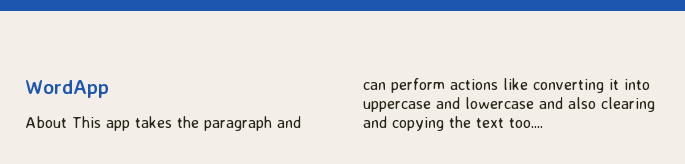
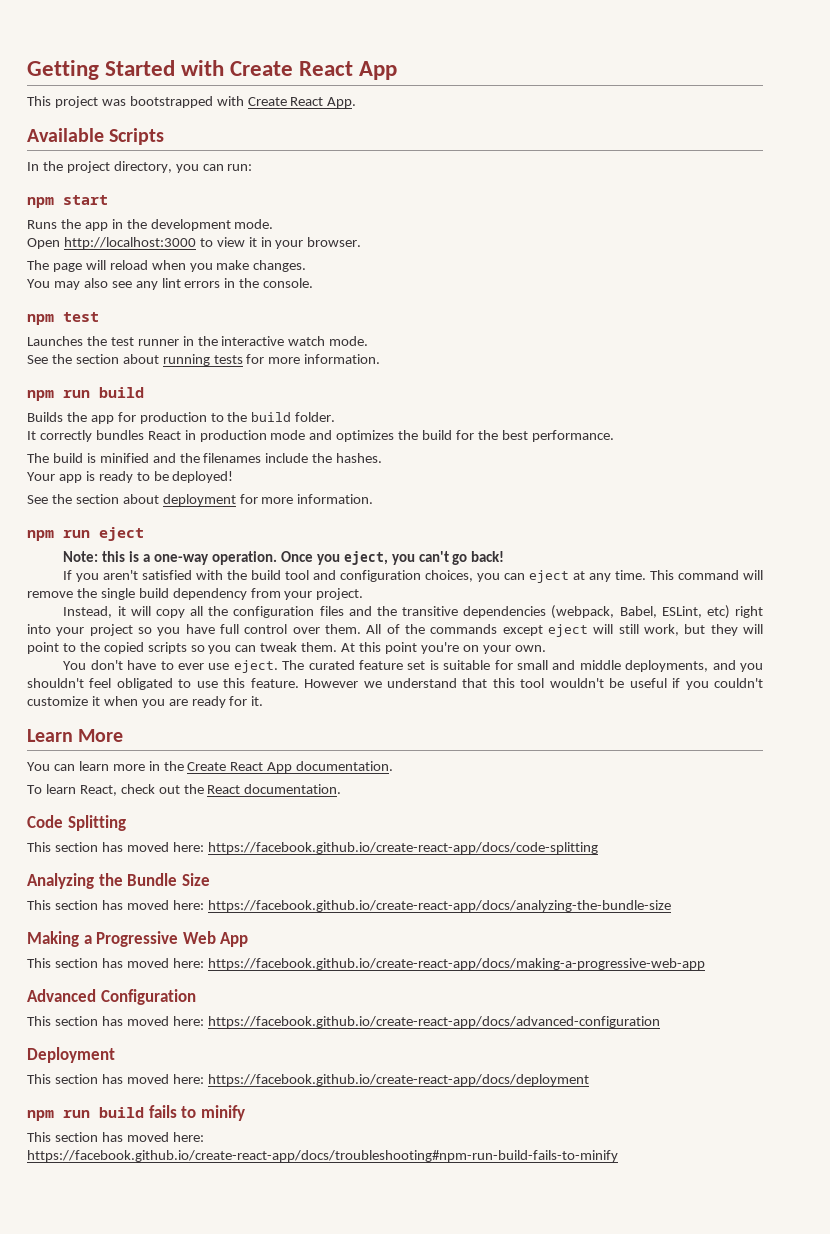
- WordApp
- About This app takes the paragraph and can perform actions like converting it into uppercase and lowercase and also clearing and copying the text too....
+ Getting Started with Create React App
+ This project was bootstrapped with Create React App.
+ Available Scripts
+ In the project directory, you can run:
+ npm start
+ Runs the app in the development mode.
+ Open http://localhost:3000 to view it in your browser.
+ The page will reload when you make changes.
+ You may also see any lint errors in the console.
+ npm test
+ Launches the test runner in the interactive watch mode.
+ See the section about running tests for more information.
+ npm run build
+ Builds the app for production to the build folder.
+ It correctly bundles React in production mode and optimizes the build for the best performance.
+ The build is minified and the filenames include the hashes.
+ Your app is ready to be deployed!
+ See the section about deployment for more information.
+ npm run eject
+ Note: this is a one-way operation. Once you eject, you can't go back!
+ If you aren't satisfied with the build tool and configuration choices, you can eject at any time. This command will remove the single build dependency from your project.
+ Instead, it will copy all the configuration files and the transitive dependencies (webpack, Babel, ESLint, etc) right into your project so you have full control over them. All of the commands except eject will still work, but they will point to the copied scripts so you can tweak them. At this point you're on your own.
+ You don't have to ever use eject. The curated feature set is suitable for small and middle deployments, and you shouldn't feel obligated to use this feature. However we understand that this tool wouldn't be useful if you couldn't customize it when you are ready for it.
+ Learn More
+ You can learn more in the Create React App documentation.
+ To learn React, check out the React documentation.
+ Code Splitting
+ This section has moved here: https://facebook.github.io/create-react-app/docs/code-splitting
+ Analyzing the Bundle Size
+ This section has moved here: https://facebook.github.io/create-react-app/docs/analyzing-the-bundle-size
+ Making a Progressive Web App
+ This section has moved here: https://facebook.github.io/create-react-app/docs/making-a-progressive-web-app
+ Advanced Configuration
+ This section has moved here: https://facebook.github.io/create-react-app/docs/advanced-configuration
+ Deployment
+ This section has moved here: https://facebook.github.io/create-react-app/docs/deployment
+ npm run build fails to minify
+ This section has moved here: https://facebook.github.io/create-react-app/docs/troubleshooting#npm-run-build-fails-to-minify

